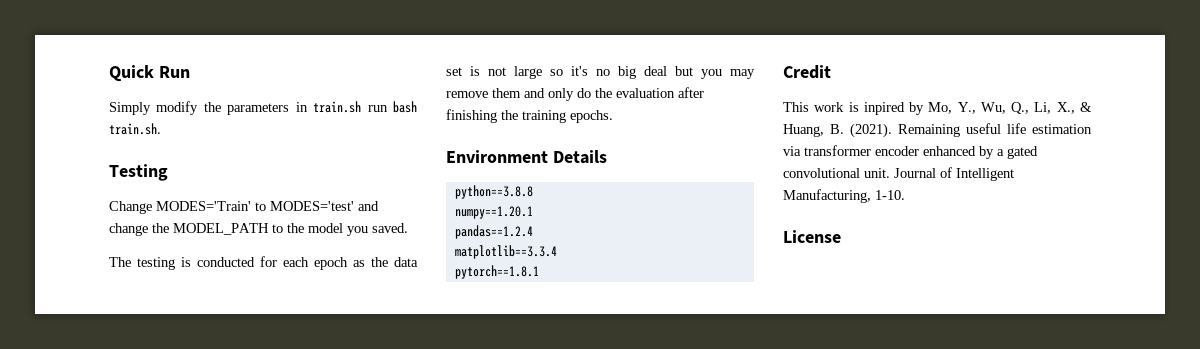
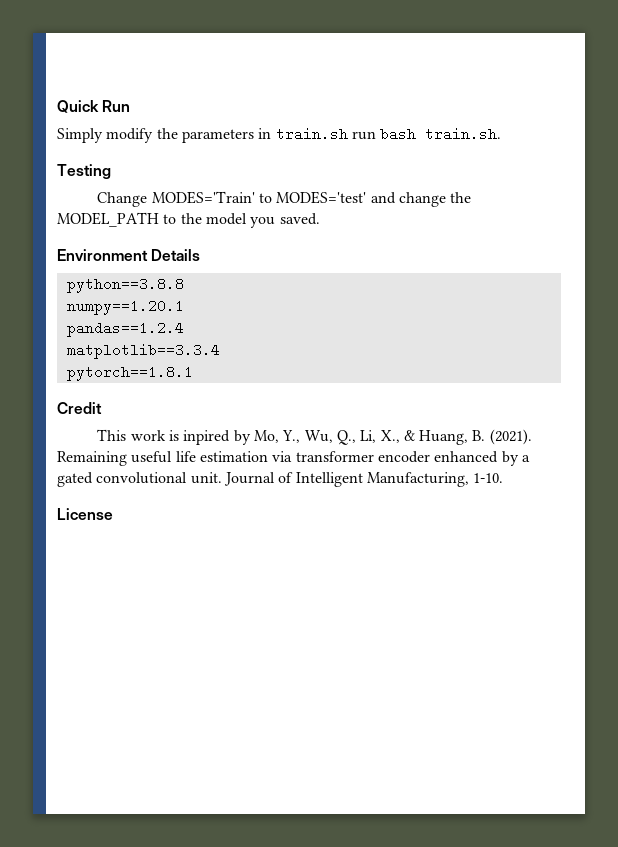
- The testing is conducted for each epoch as the data set is not large so it's no big deal but you may remove them and only do the evaluation after finishing the training epochs.

